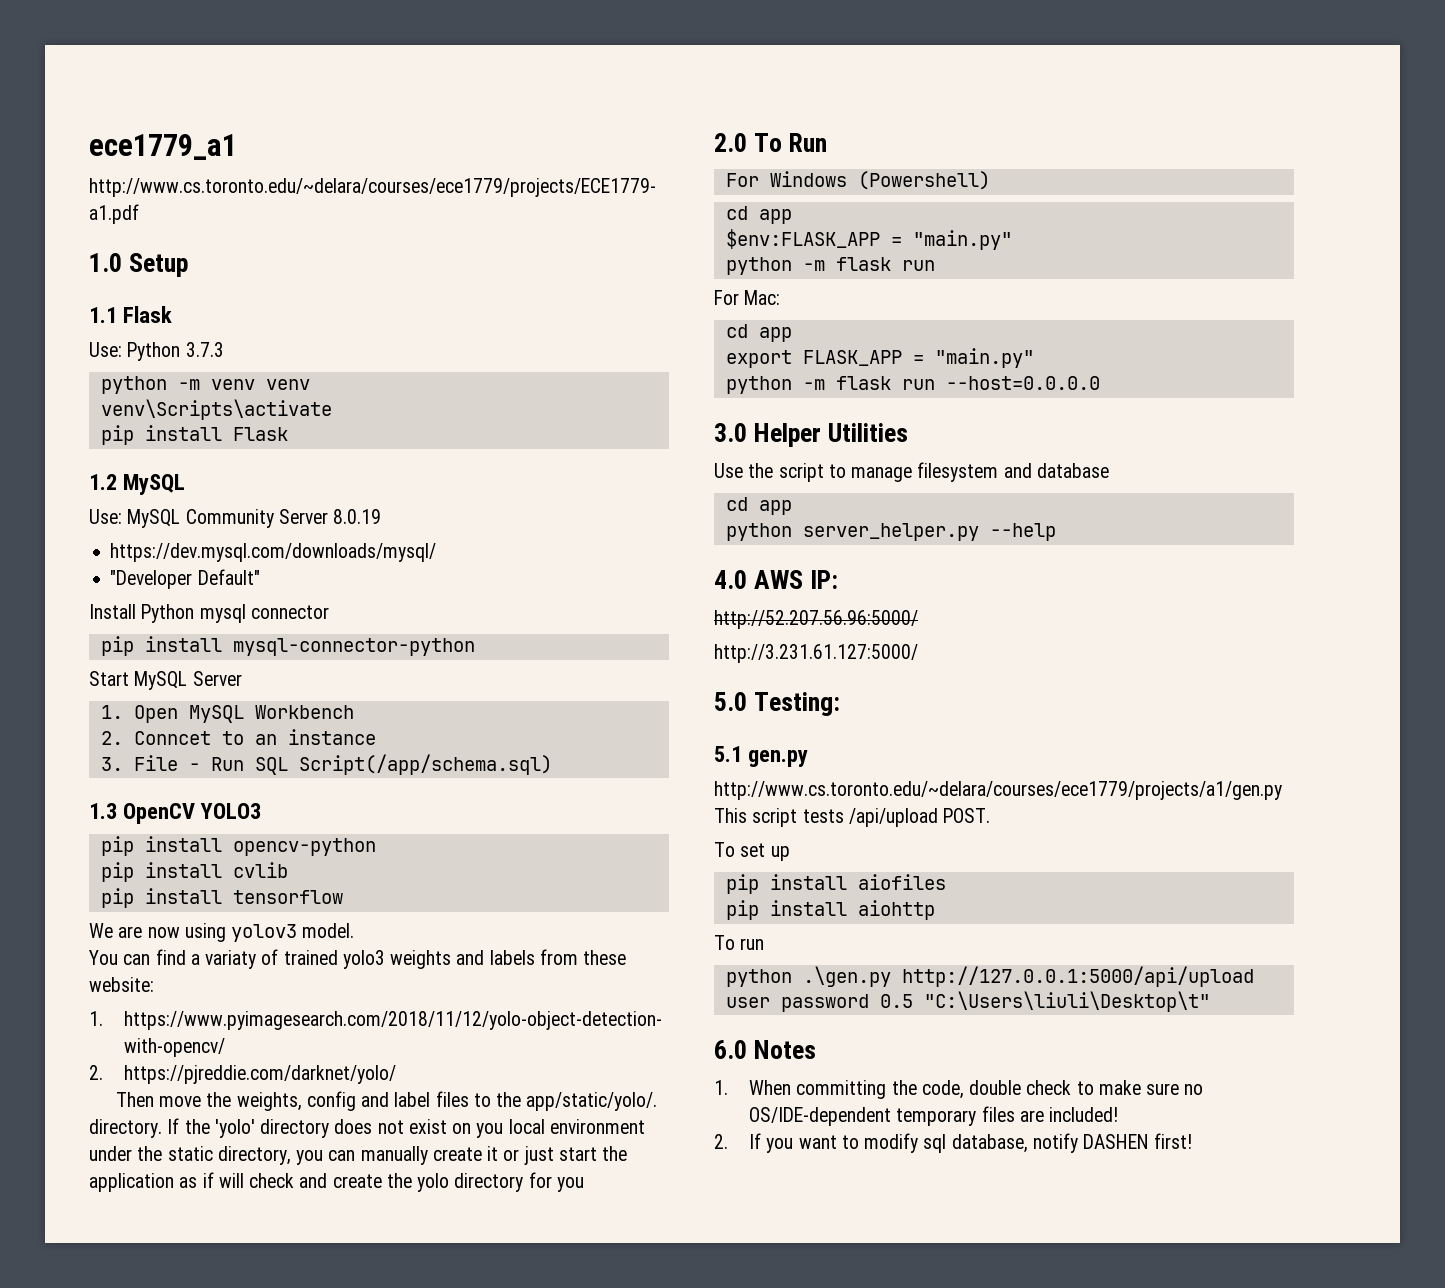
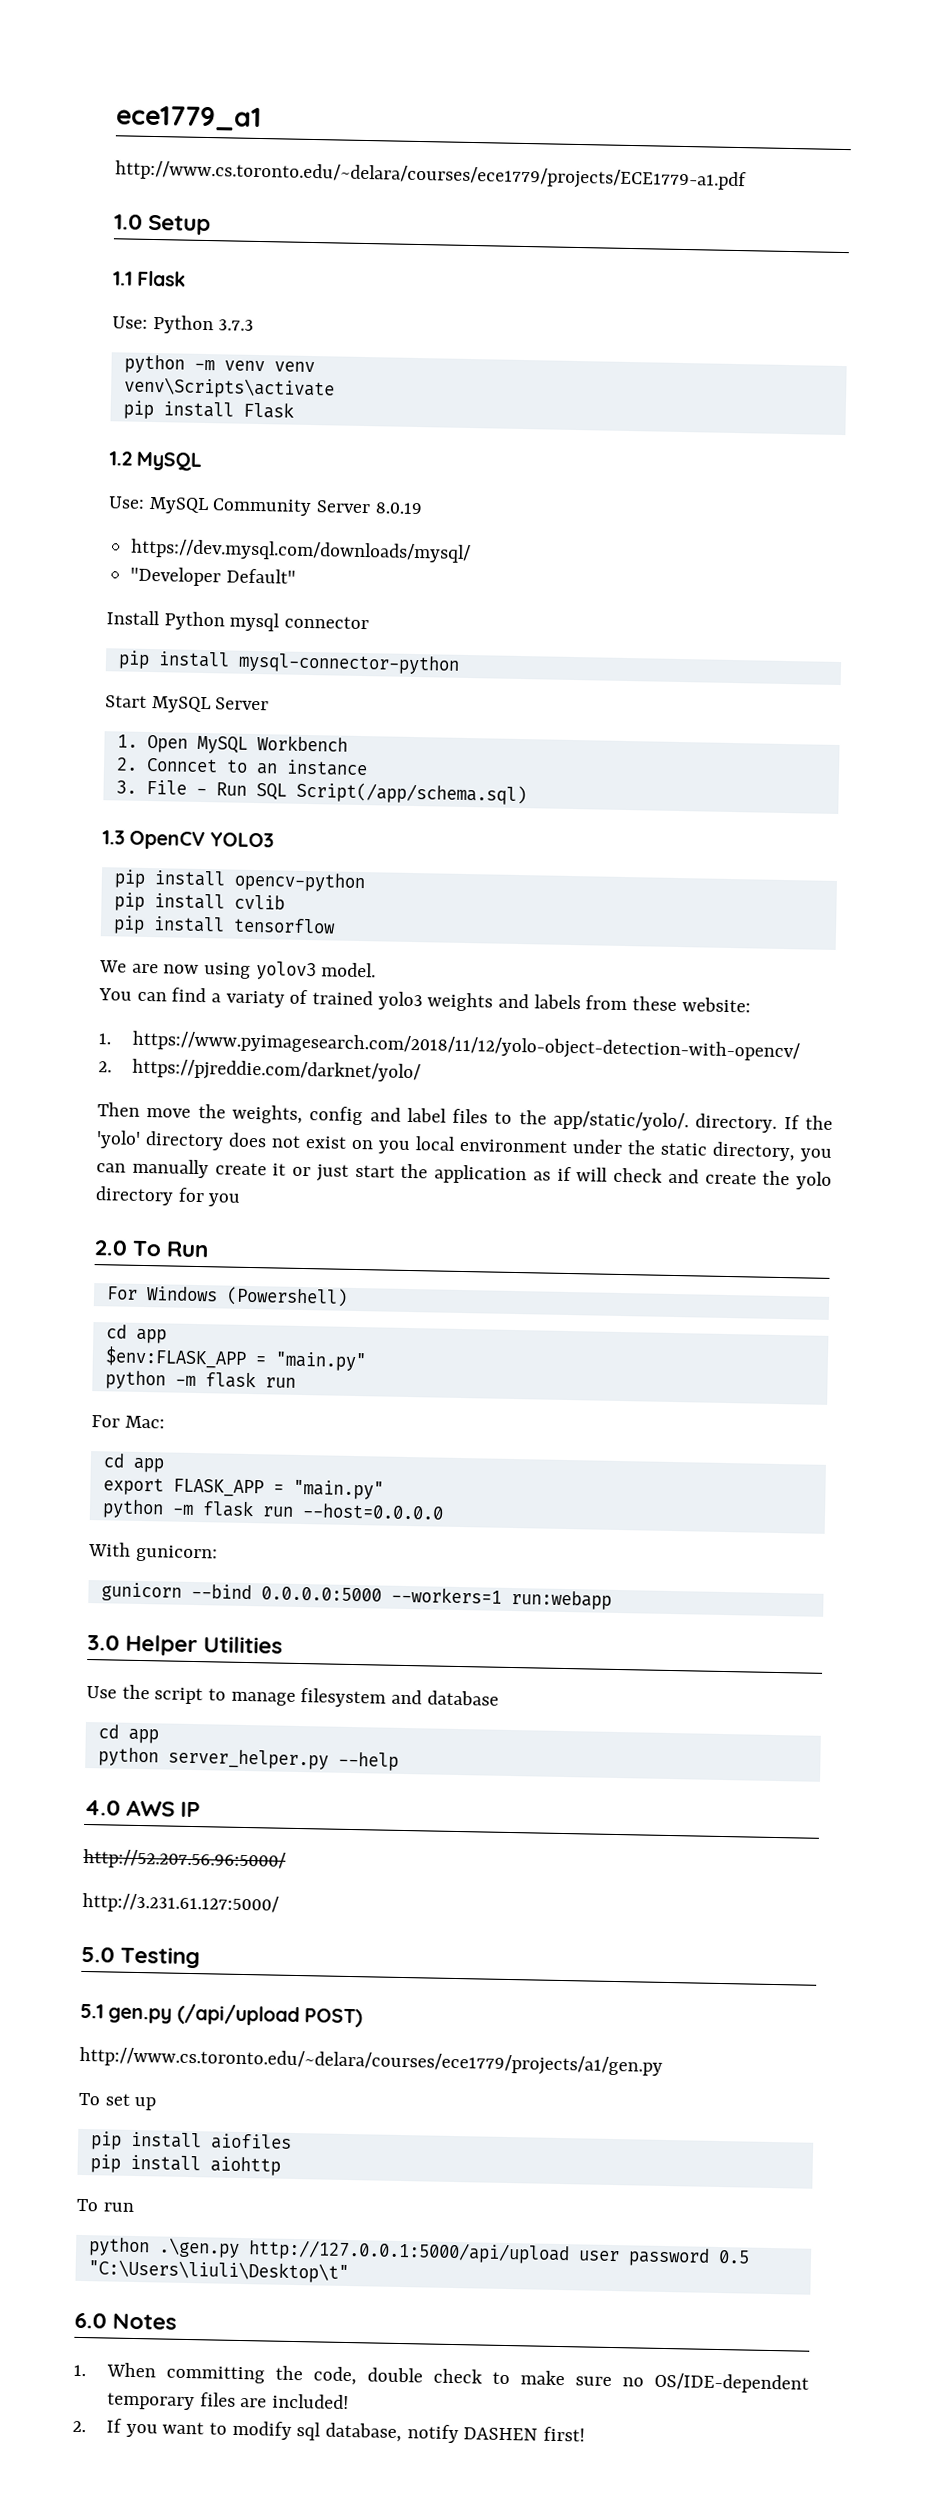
+ With gunicorn:
+ gunicorn --bind 0.0.0.0:5000 --workers=1 run:webapp
- 4.0 AWS IP:
+ 4.0 AWS IP
- 5.0 Testing:
+ 5.0 Testing
- 5.1 gen.py
+ 5.1 gen.py (/api/upload POST)
- http://www.cs.toronto.edu/~delara/courses/ece1779/projects/a1/gen.py This script tests /api/upload POST.
+ http://www.cs.toronto.edu/~delara/courses/ece1779/projects/a1/gen.py

